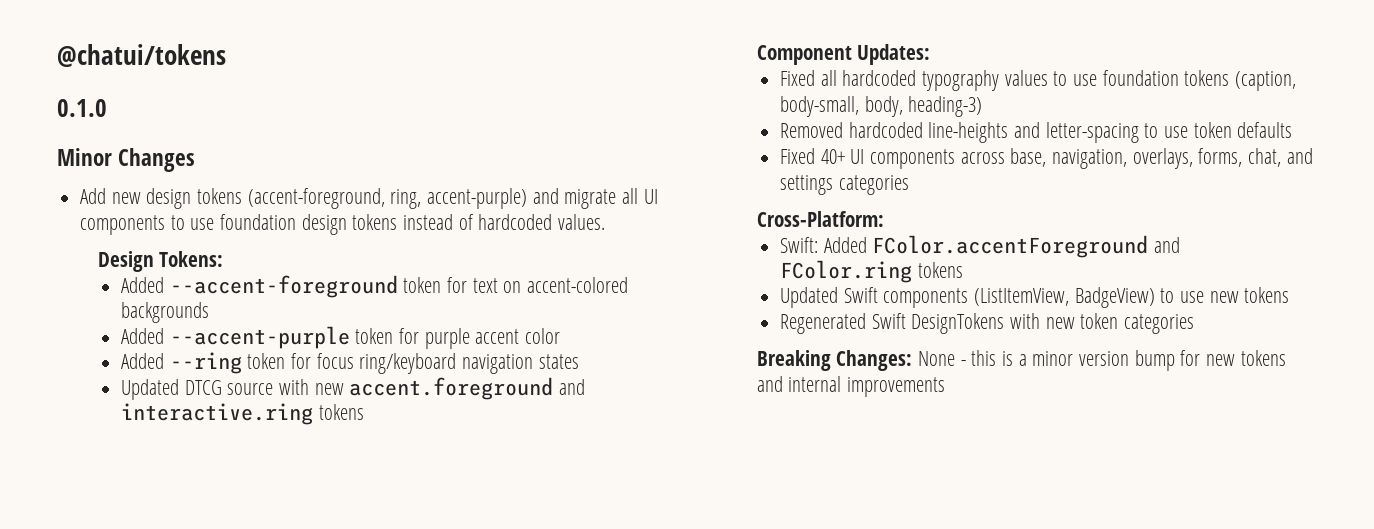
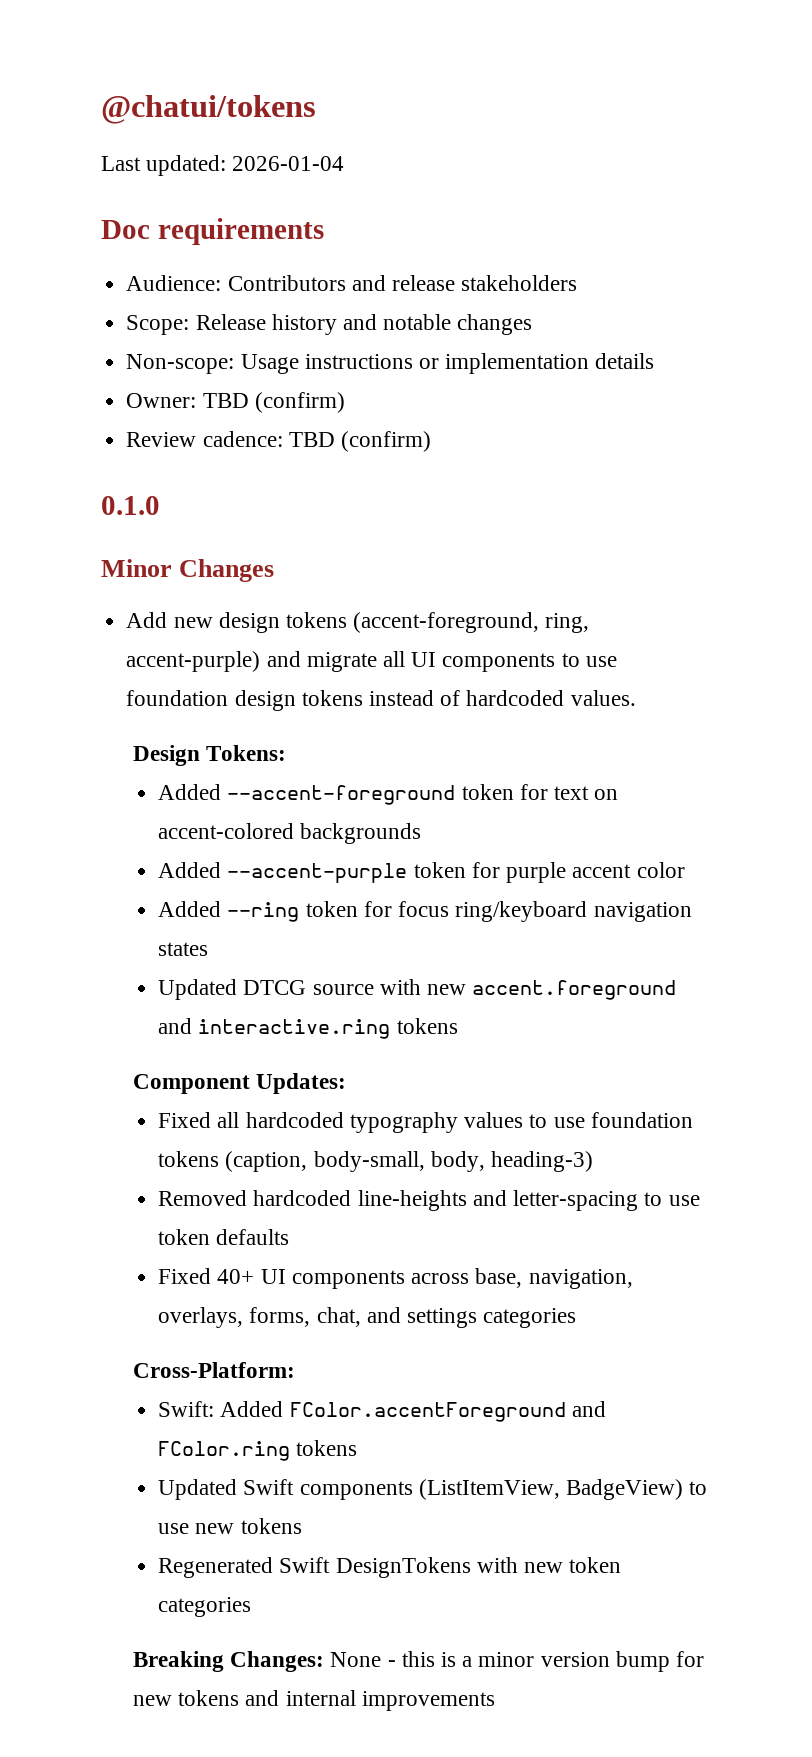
+ Last updated: 2026-01-04
+ Doc requirements
+ Audience: Contributors and release stakeholders
+ Scope: Release history and notable changes
+ Non-scope: Usage instructions or implementation details
+ Owner: TBD (confirm)
+ Review cadence: TBD (confirm)

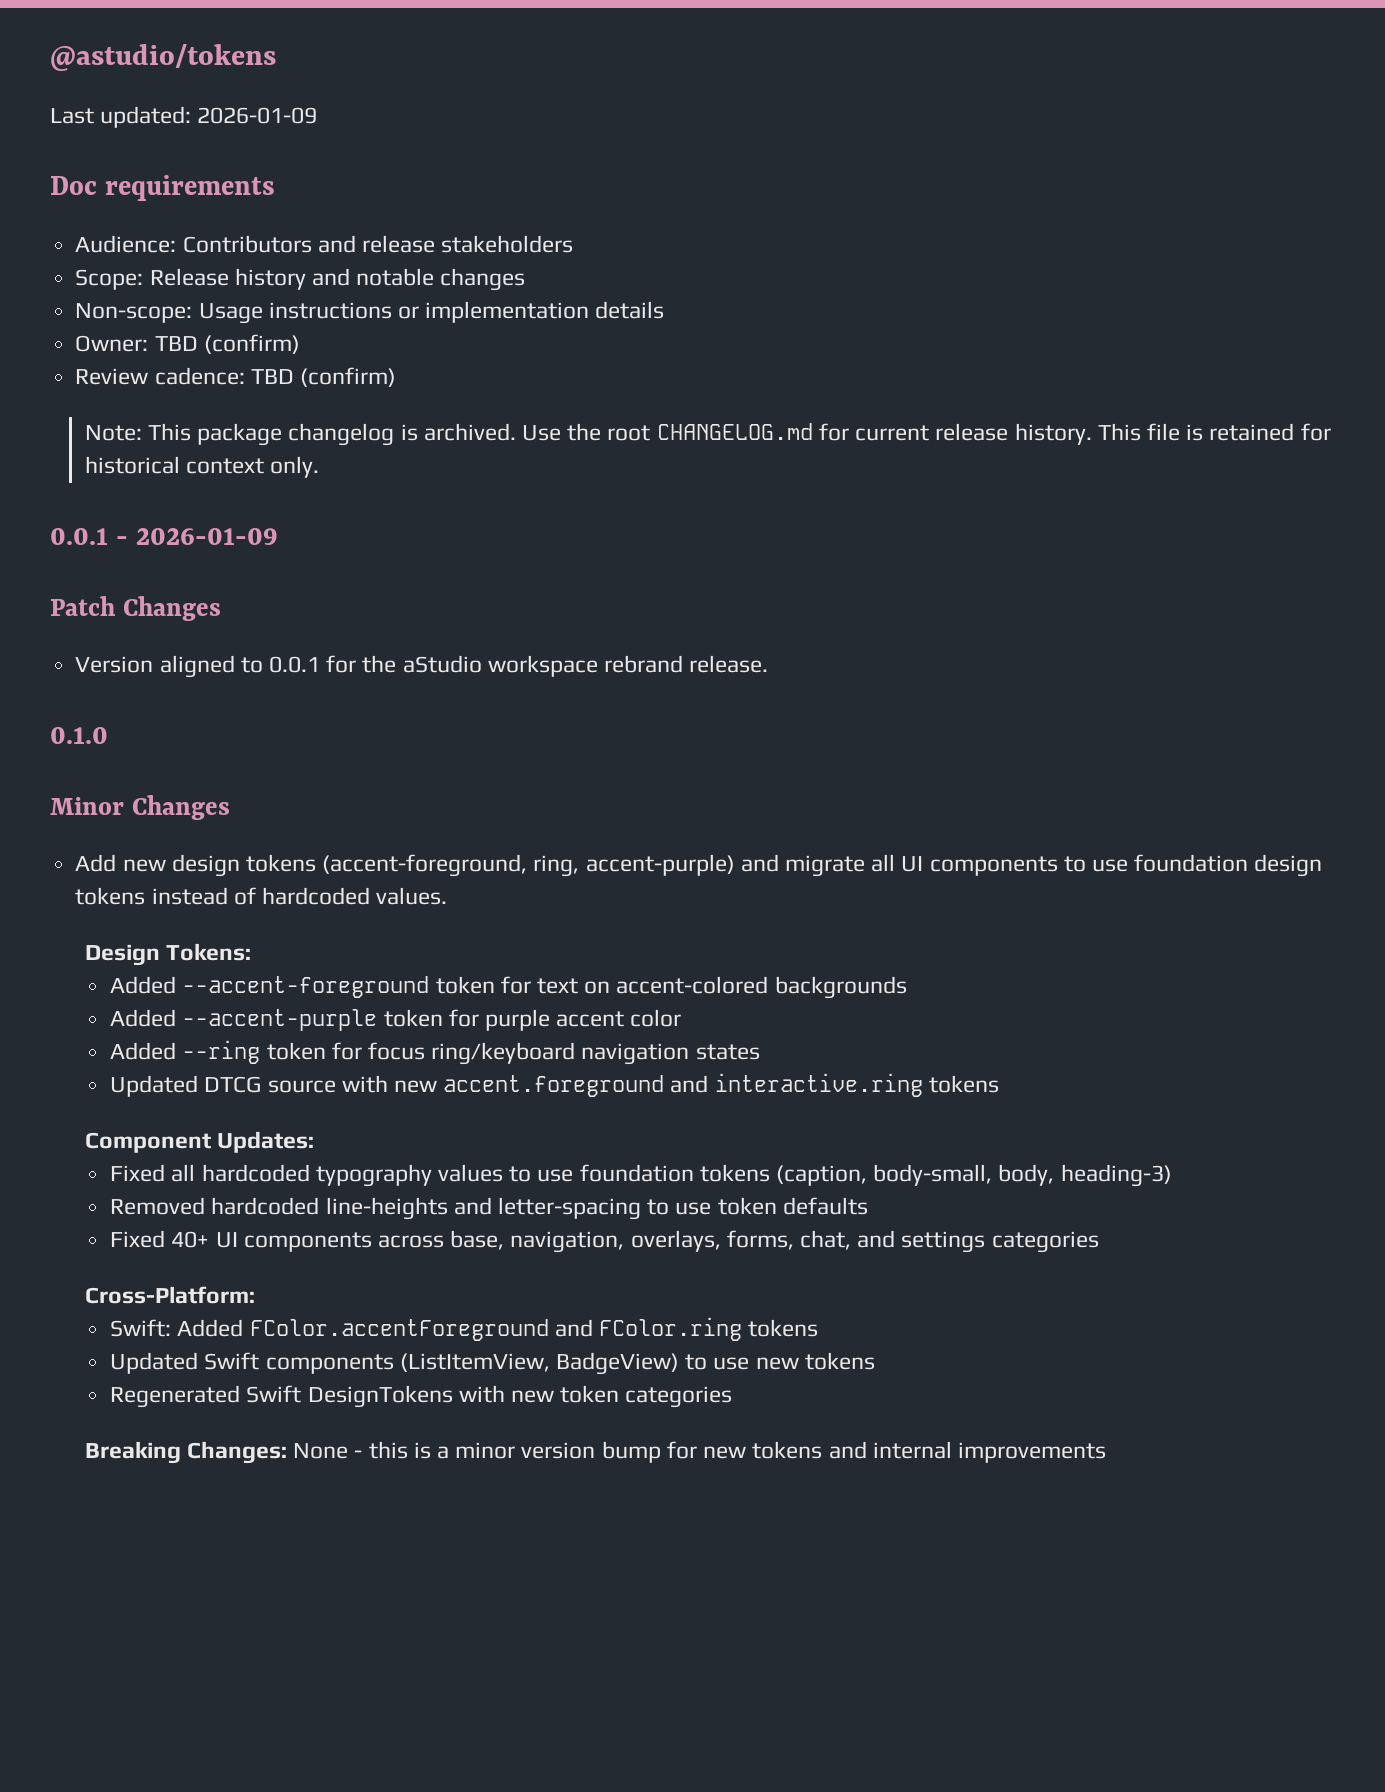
- @chatui/tokens
+ @astudio/tokens
- Last updated: 2026-01-04
+ Last updated: 2026-01-09
+ Note: This package changelog is archived. Use the root CHANGELOG.md for current release history. This file is retained for historical context only.
+ 0.0.1 - 2026-01-09
+ Patch Changes
+ Version aligned to 0.0.1 for the aStudio workspace rebrand release.

